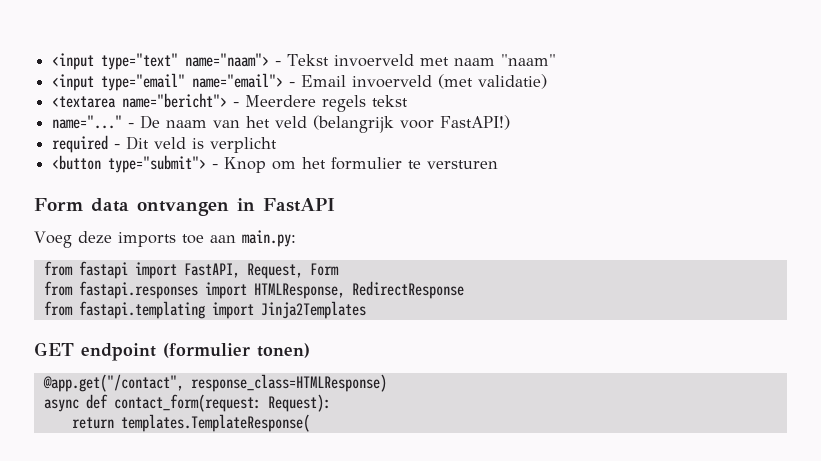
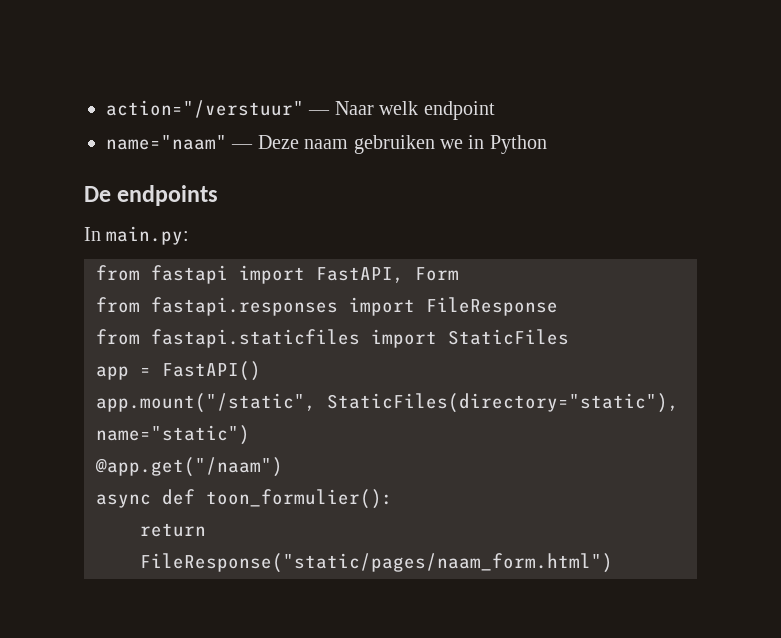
- <input type="text" name="naam"> - Tekst invoerveld met naam "naam"
- <input type="email" name="email"> - Email invoerveld (met validatie)
- <textarea name="bericht"> - Meerdere regels tekst
- name="..." - De naam van het veld (belangrijk voor FastAPI!)
- required - Dit veld is verplicht
- <button type="submit"> - Knop om het formulier te versturen
- Form data ontvangen in FastAPI
- Voeg deze imports toe aan main.py:
+ action="/verstuur" — Naar welk endpoint
+ name="naam" — Deze naam gebruiken we in Python
+ De endpoints
+ In main.py:
- from fastapi import FastAPI, Request, Form
+ from fastapi import FastAPI, Form
- from fastapi.responses import HTMLResponse, RedirectResponse
- from fastapi.templating import Jinja2Templates
- GET endpoint (formulier tonen)
- @app.get("/contact", response_class=HTMLResponse)
+ from fastapi.responses import FileResponse
+ from fastapi.staticfiles import StaticFiles
+ app = FastAPI()
+ app.mount("/static", StaticFiles(directory="static"), name="static")
+ @app.get("/naam")
- async def contact_form(request: Request):
+ async def toon_formulier():
- return templates.TemplateResponse(
+ return FileResponse("static/pages/naam_form.html")

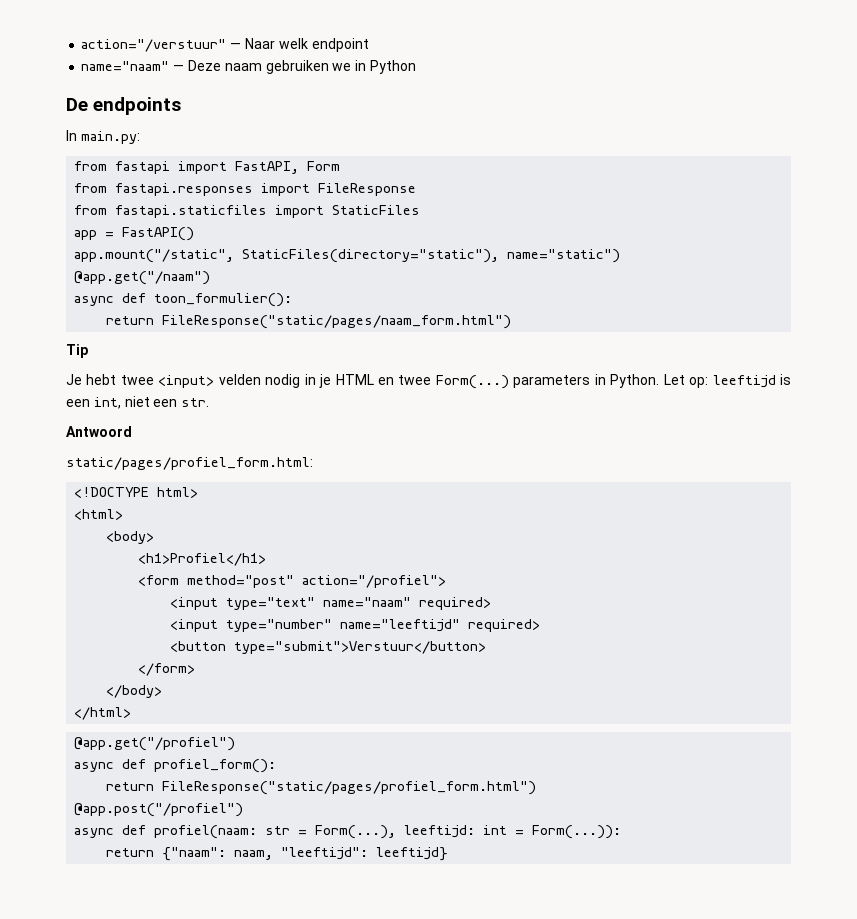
+ Tip
+ Je hebt twee <input> velden nodig in je HTML en twee Form(...) parameters in Python. Let op: leeftijd is een int, niet een str.
+ Antwoord
+ static/pages/profiel_form.html:
+ <!DOCTYPE html>
+ <html>
+ <body>
+ <h1>Profiel</h1>
+ <form method="post" action="/profiel">
+ <input type="text" name="naam" required>
+ <input type="number" name="leeftijd" required>
+ <button type="submit">Verstuur</button>
+ </form>
+ </body>
+ </html>
+ @app.get("/profiel")
+ async def profiel_form():
+ return FileResponse("static/pages/profiel_form.html")
+ @app.post("/profiel")
+ async def profiel(naam: str = Form(...), leeftijd: int = Form(...)):
+ return {"naam": naam, "leeftijd": leeftijd}

